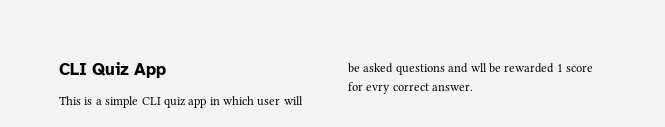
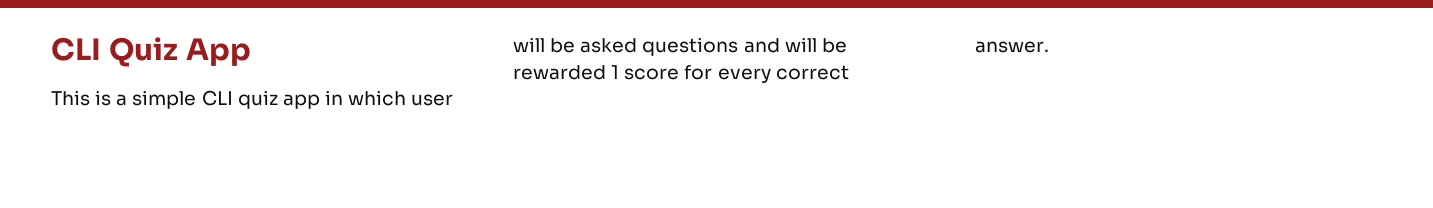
- This is a simple CLI quiz app in which user will be asked questions and wll be rewarded 1 score for evry correct answer.
+ This is a simple CLI quiz app in which user will be asked questions and will be rewarded 1 score for every correct answer.

